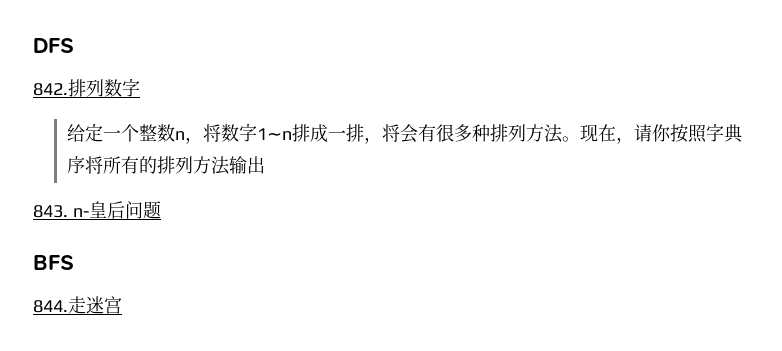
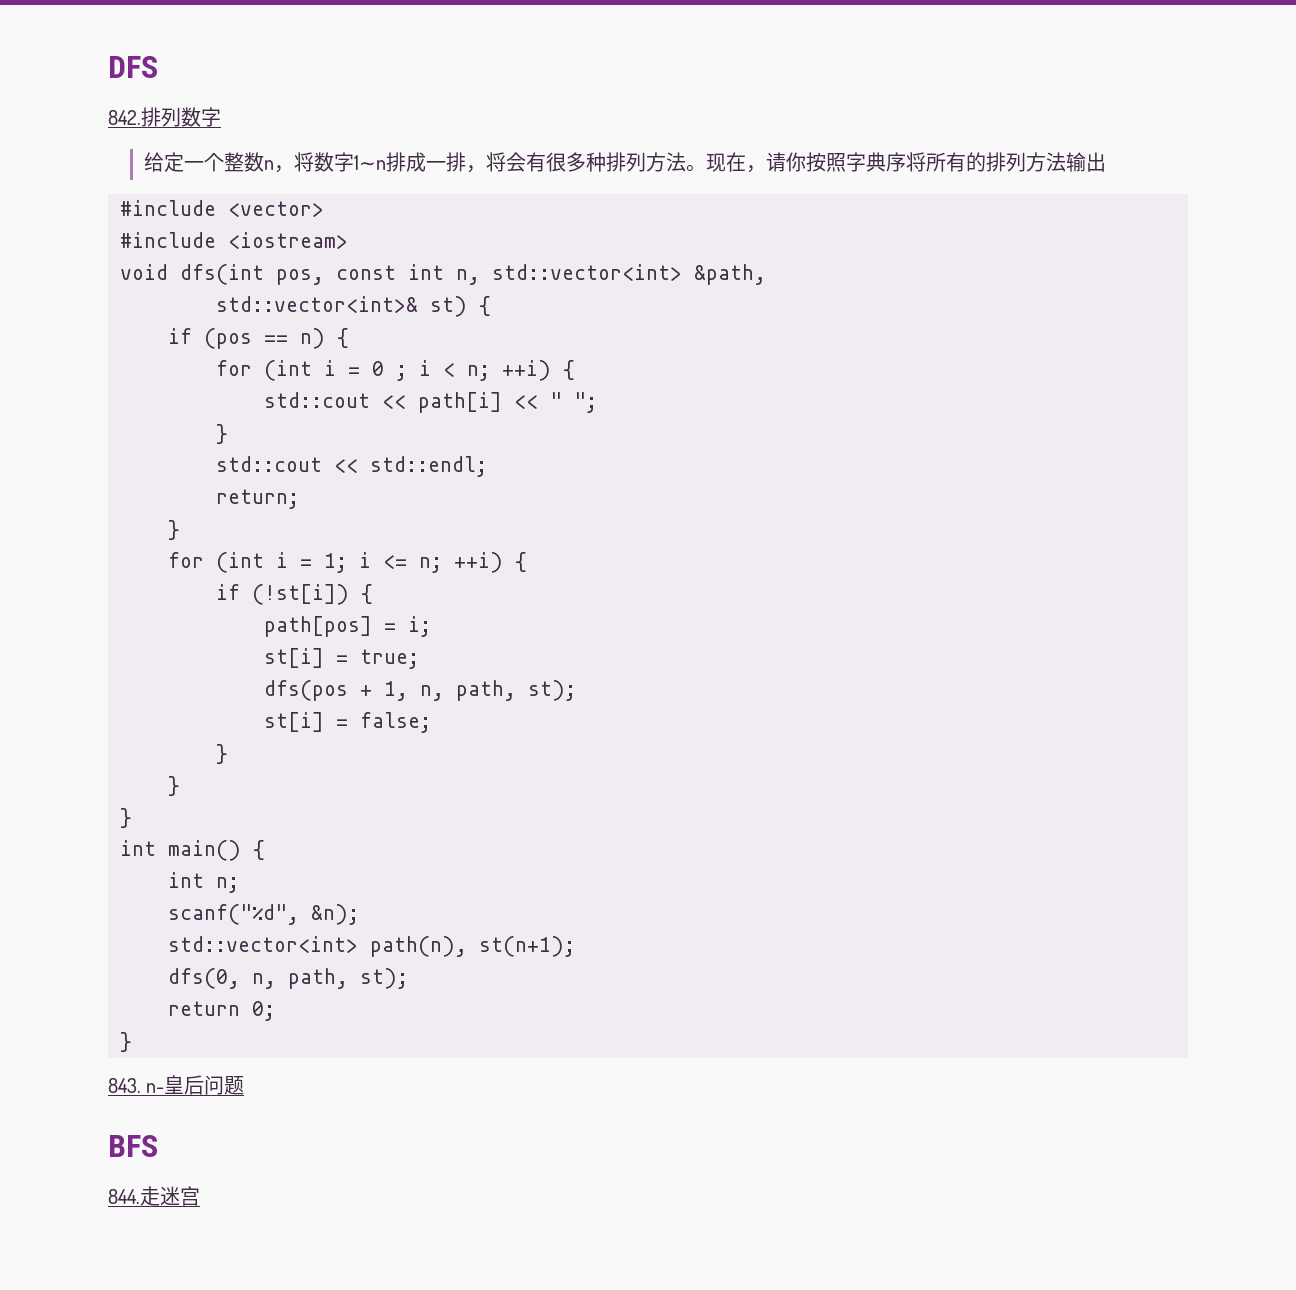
+ #include <vector>
+ #include <iostream>
+ void dfs(int pos, const int n, std::vector<int> &path,
+ std::vector<int>& st) {
+ if (pos == n) {
+ for (int i = 0 ; i < n; ++i) {
+ std::cout << path[i] << " ";
+ }
+ std::cout << std::endl;
+ return;
+ }
+ for (int i = 1; i <= n; ++i) {
+ if (!st[i]) {
+ path[pos] = i;
+ st[i] = true;
+ dfs(pos + 1, n, path, st);
+ st[i] = false;
+ }
+ }
+ }
+ int main() {
+ int n;
+ scanf("%d", &n);
+ std::vector<int> path(n), st(n+1);
+ dfs(0, n, path, st);
+ return 0;
+ }

